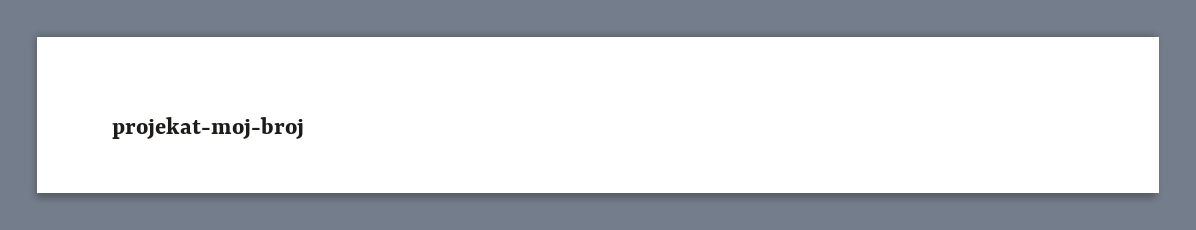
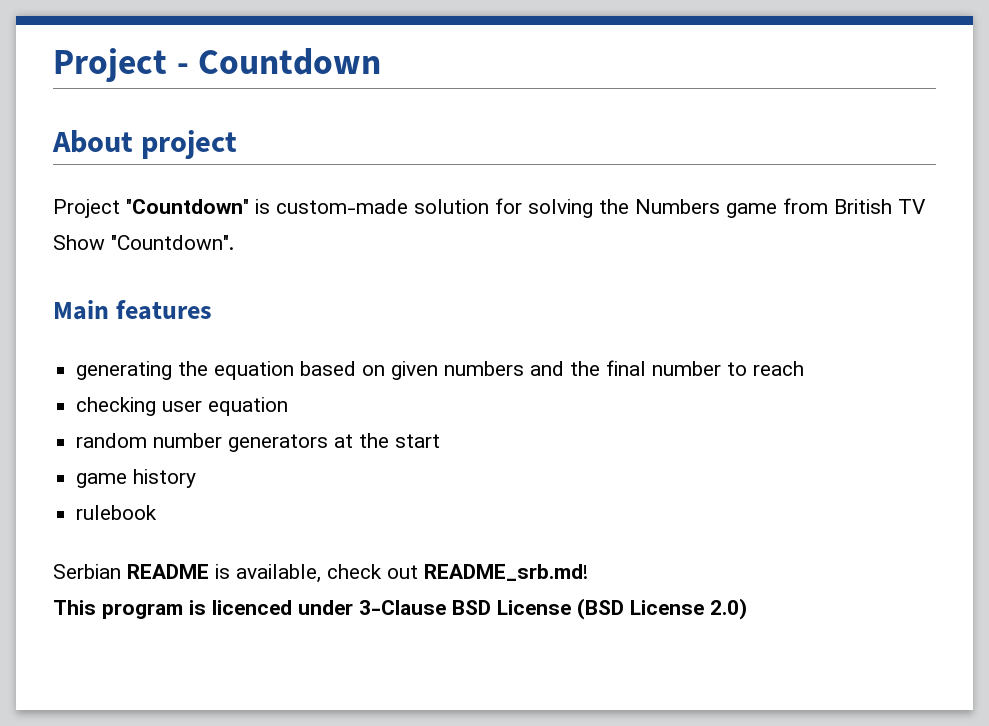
- projekat-moj-broj
+ Project - Countdown
+ About project
+ Project "Countdown" is custom-made solution for solving the Numbers game from British TV Show "Countdown".
+ Main features
+ generating the equation based on given numbers and the final number to reach
+ checking user equation
+ random number generators at the start
+ game history
+ rulebook
+ Serbian README is available, check out README_srb.md!
+ This program is licenced under 3-Clause BSD License (BSD License 2.0)

